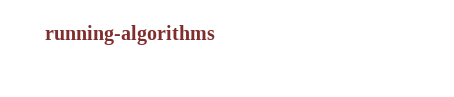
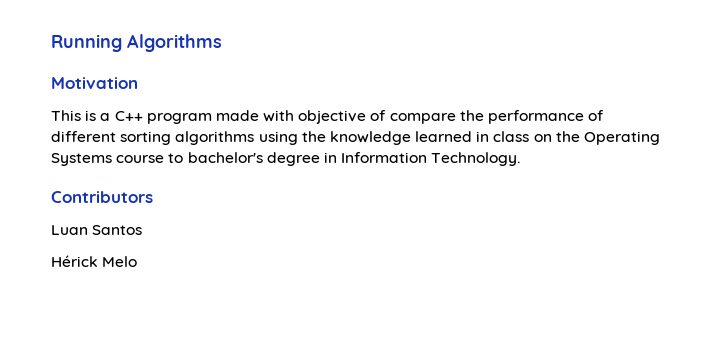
- running-algorithms
+ Running Algorithms
+ Motivation
+ This is a C++ program made with objective of compare the performance of different sorting algorithms using the knowledge learned in class on the Operating Systems course to bachelor's degree in Information Technology.
+ Contributors
+ Luan Santos
+ Hérick Melo

